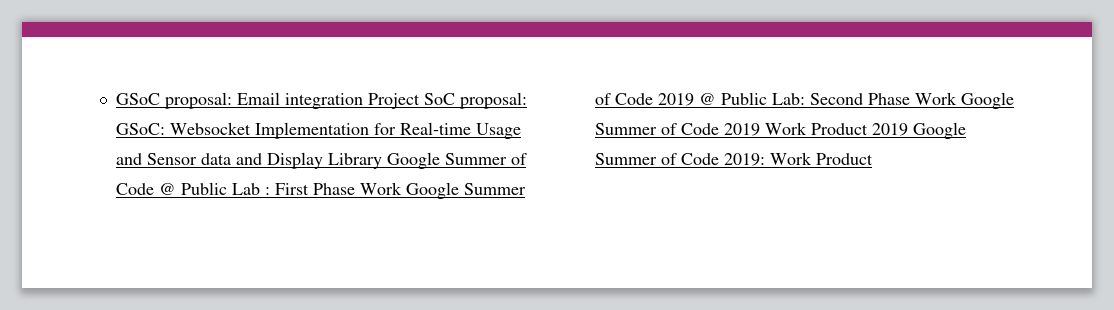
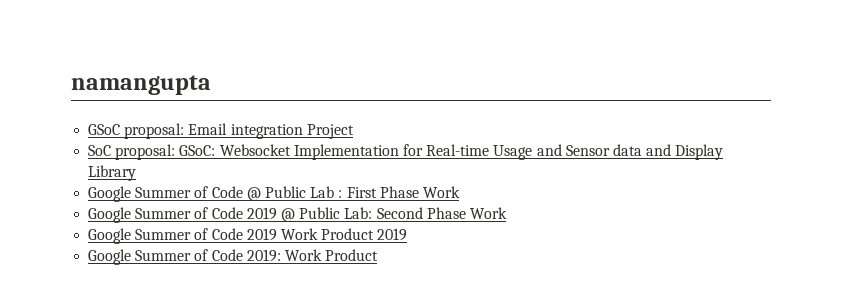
+ namangupta
- GSoC proposal: Email integration Project SoC proposal: GSoC: Websocket Implementation for Real-time Usage and Sensor data and Display Library Google Summer of Code @ Public Lab : First Phase Work Google Summer of Code 2019 @ Public Lab: Second Phase Work Google Summer of Code 2019 Work Product 2019 Google Summer of Code 2019: Work Product
+ GSoC proposal: Email integration Project
+ SoC proposal: GSoC: Websocket Implementation for Real-time Usage and Sensor data and Display Library
+ Google Summer of Code @ Public Lab : First Phase Work
+ Google Summer of Code 2019 @ Public Lab: Second Phase Work
+ Google Summer of Code 2019 Work Product 2019
+ Google Summer of Code 2019: Work Product

